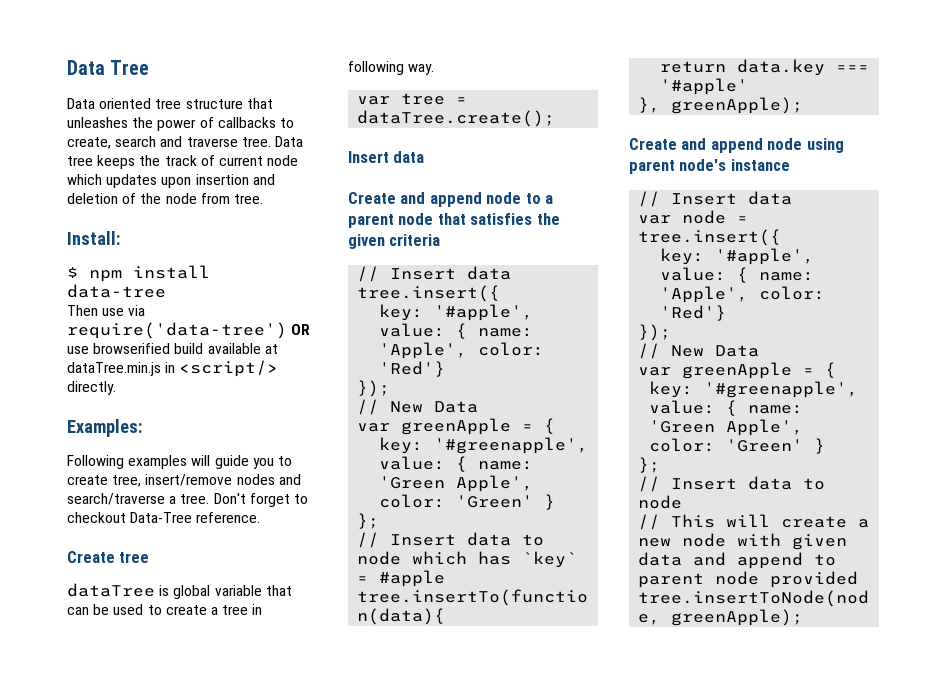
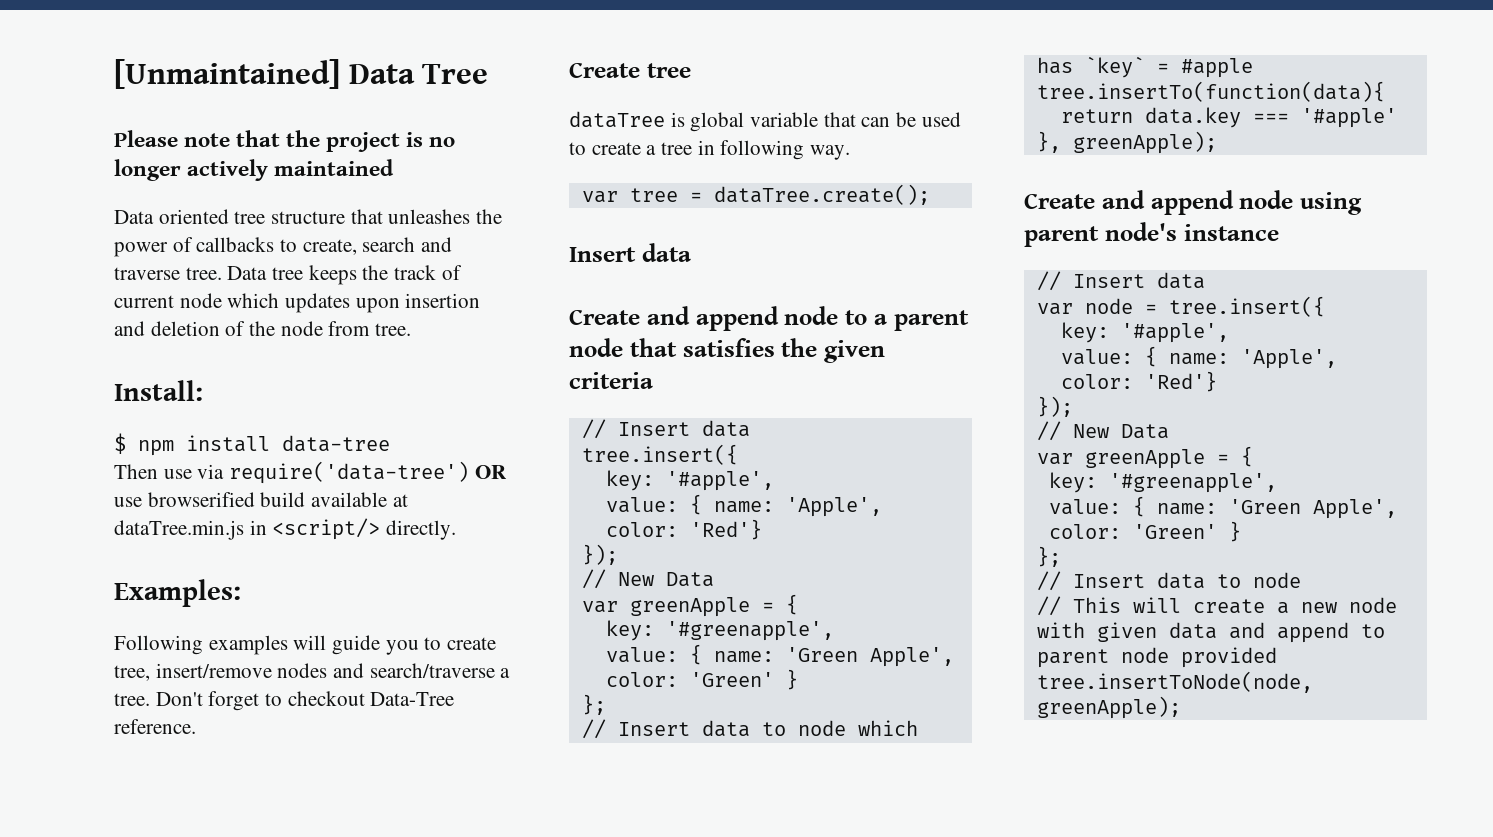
- Data Tree
+ [Unmaintained] Data Tree
+ Please note that the project is no longer actively maintained

